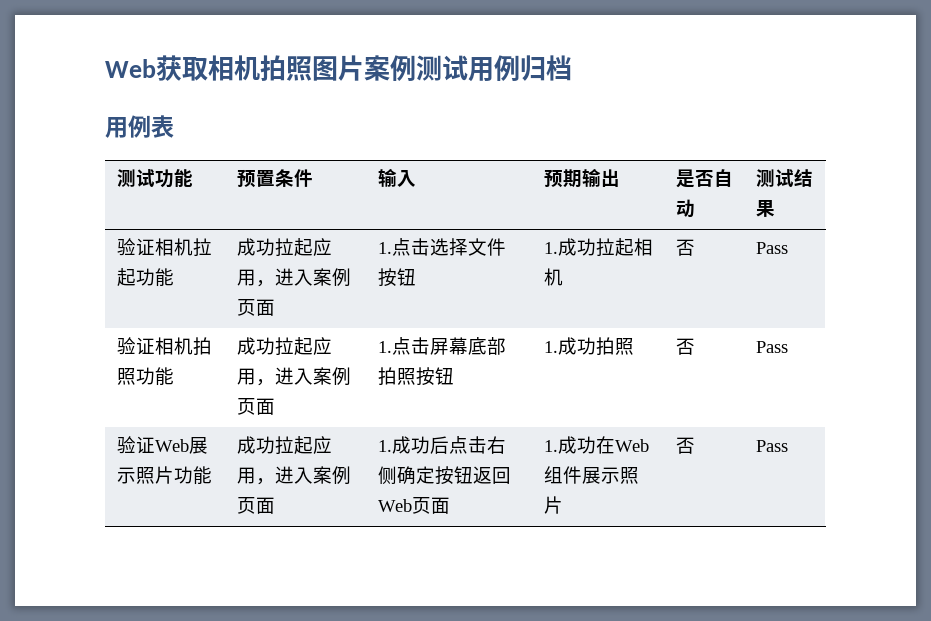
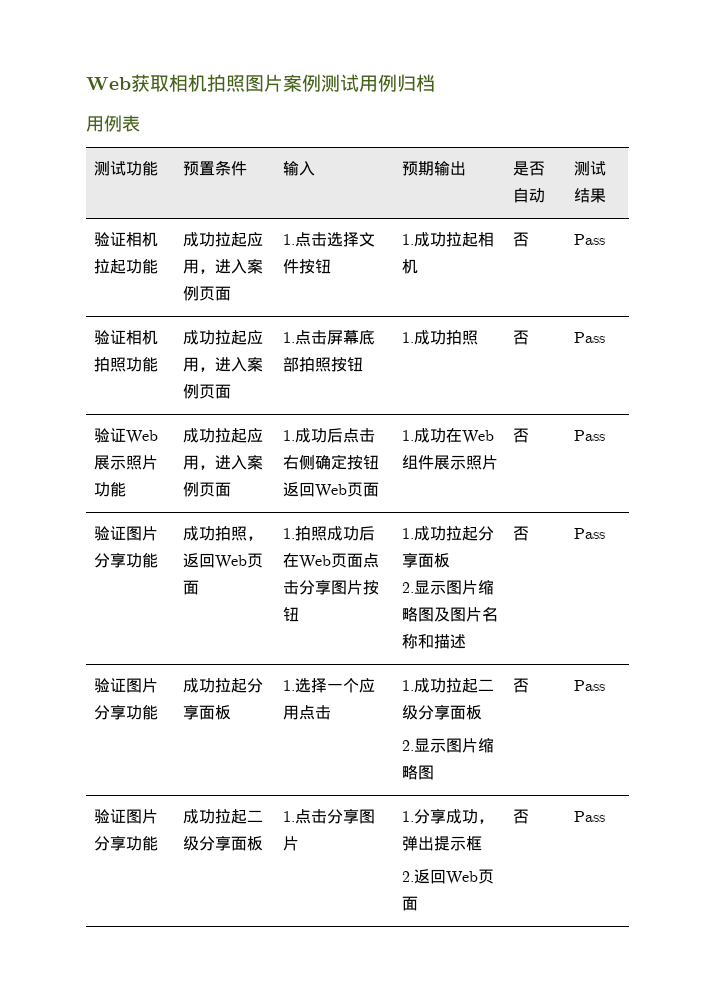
+ 验证图片分享功能 | 成功拍照，返回Web页面 | 1.拍照成功后在Web页面点击分享图片按钮 | 1.成功拉起分享面板
+ 2.显示图片缩略图及图片名称和描述 | 否 | Pass
+ 验证图片分享功能 | 成功拉起分享面板 | 1.选择一个应用点击 | 1.成功拉起二级分享面板
+ 2.显示图片缩略图 | 否 | Pass
+ 验证图片分享功能 | 成功拉起二级分享面板 | 1.点击分享图片 | 1.分享成功，弹出提示框
+ 2.返回Web页面 | 否 | Pass

